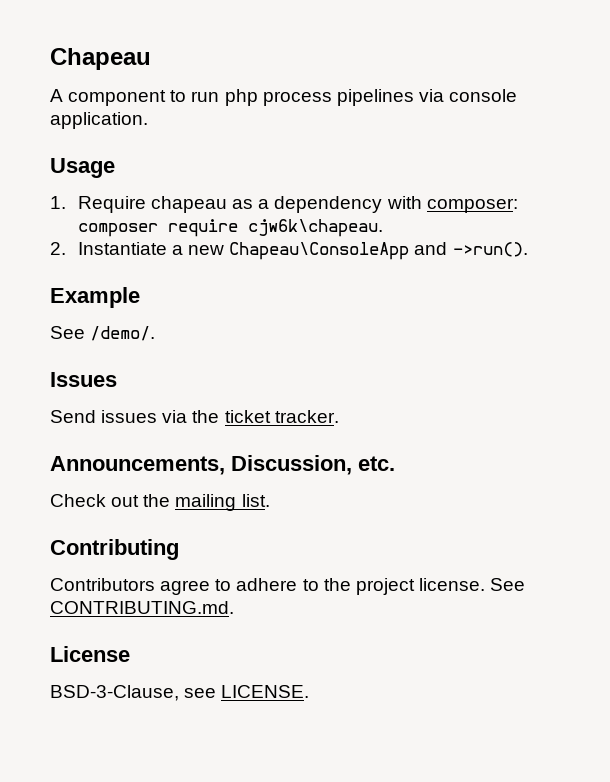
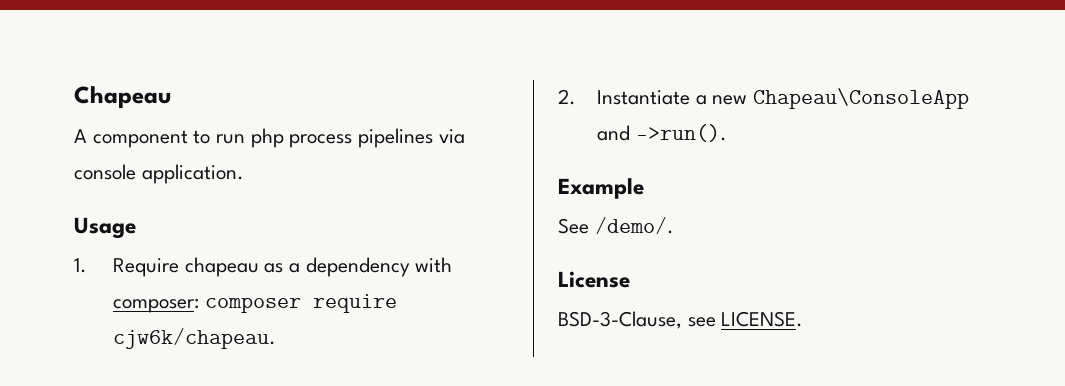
- 1. Require chapeau as a dependency with composer: composer require cjw6k\chapeau.
+ 1. Require chapeau as a dependency with composer: composer require cjw6k/chapeau.
- Issues
- Send issues via the ticket tracker.
- Announcements, Discussion, etc.
- Check out the mailing list.
- Contributing
- Contributors agree to adhere to the project license. See CONTRIBUTING.md.

